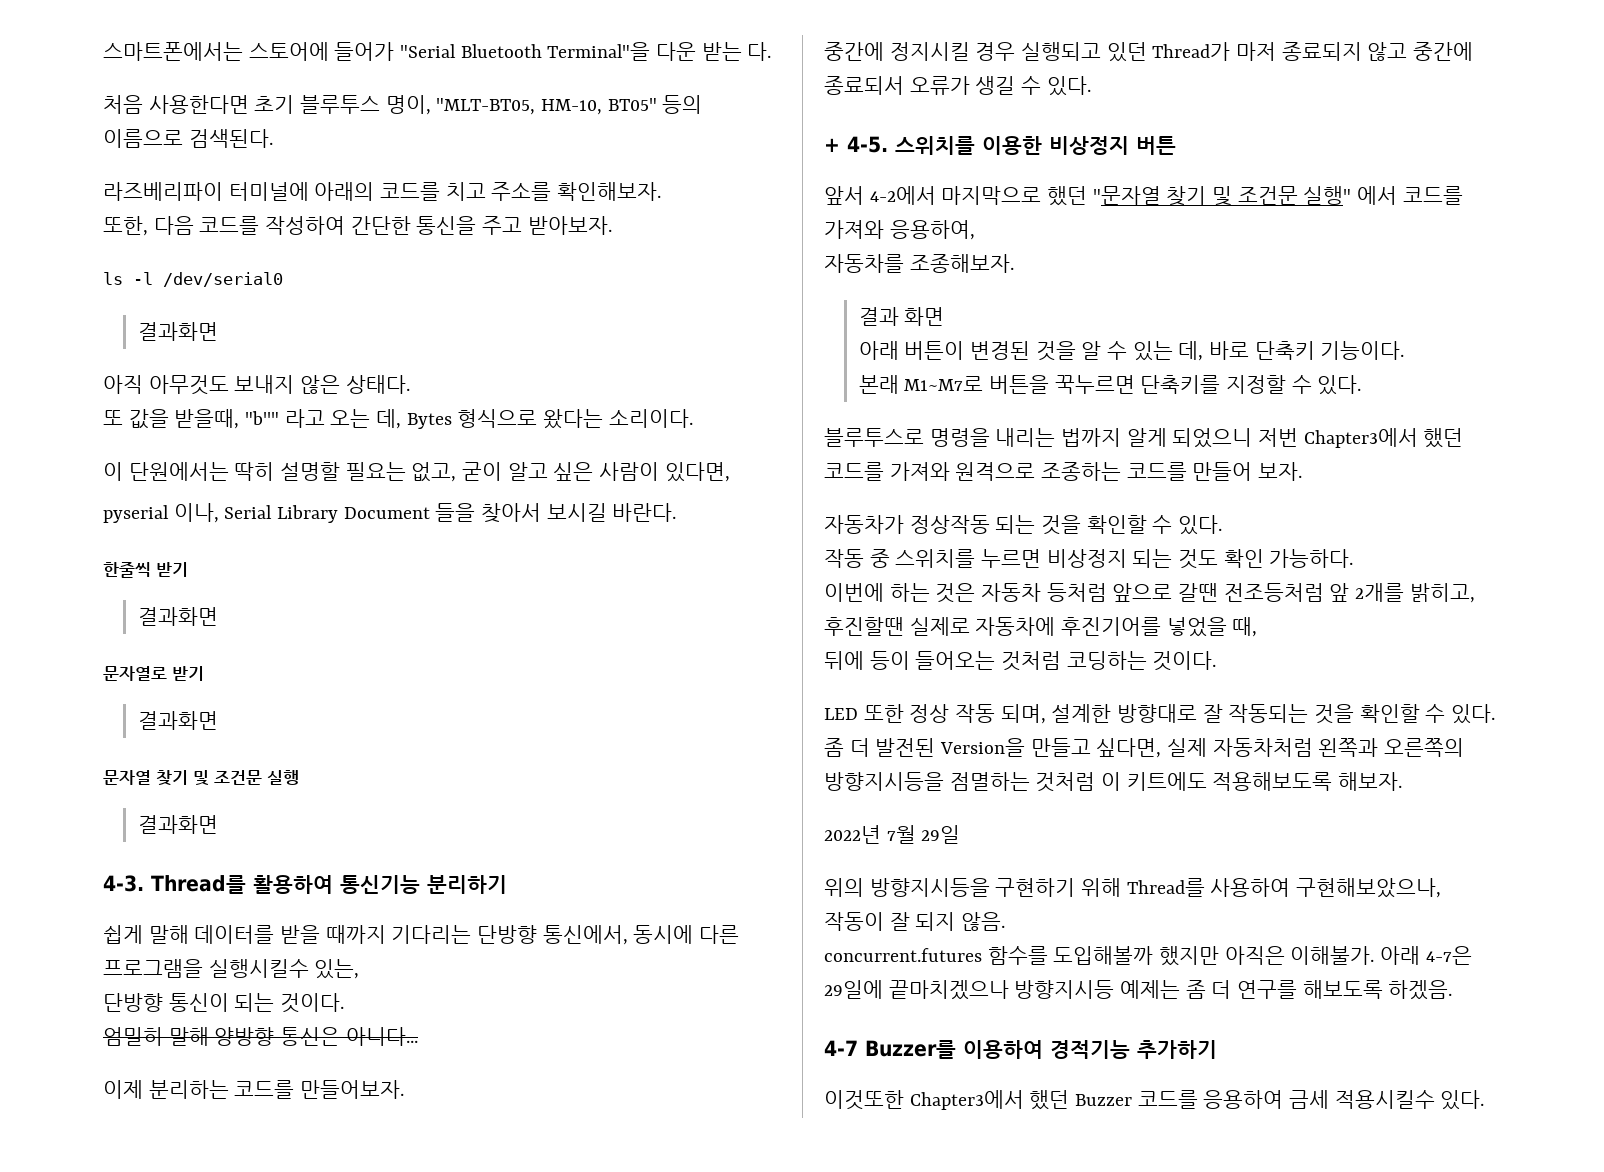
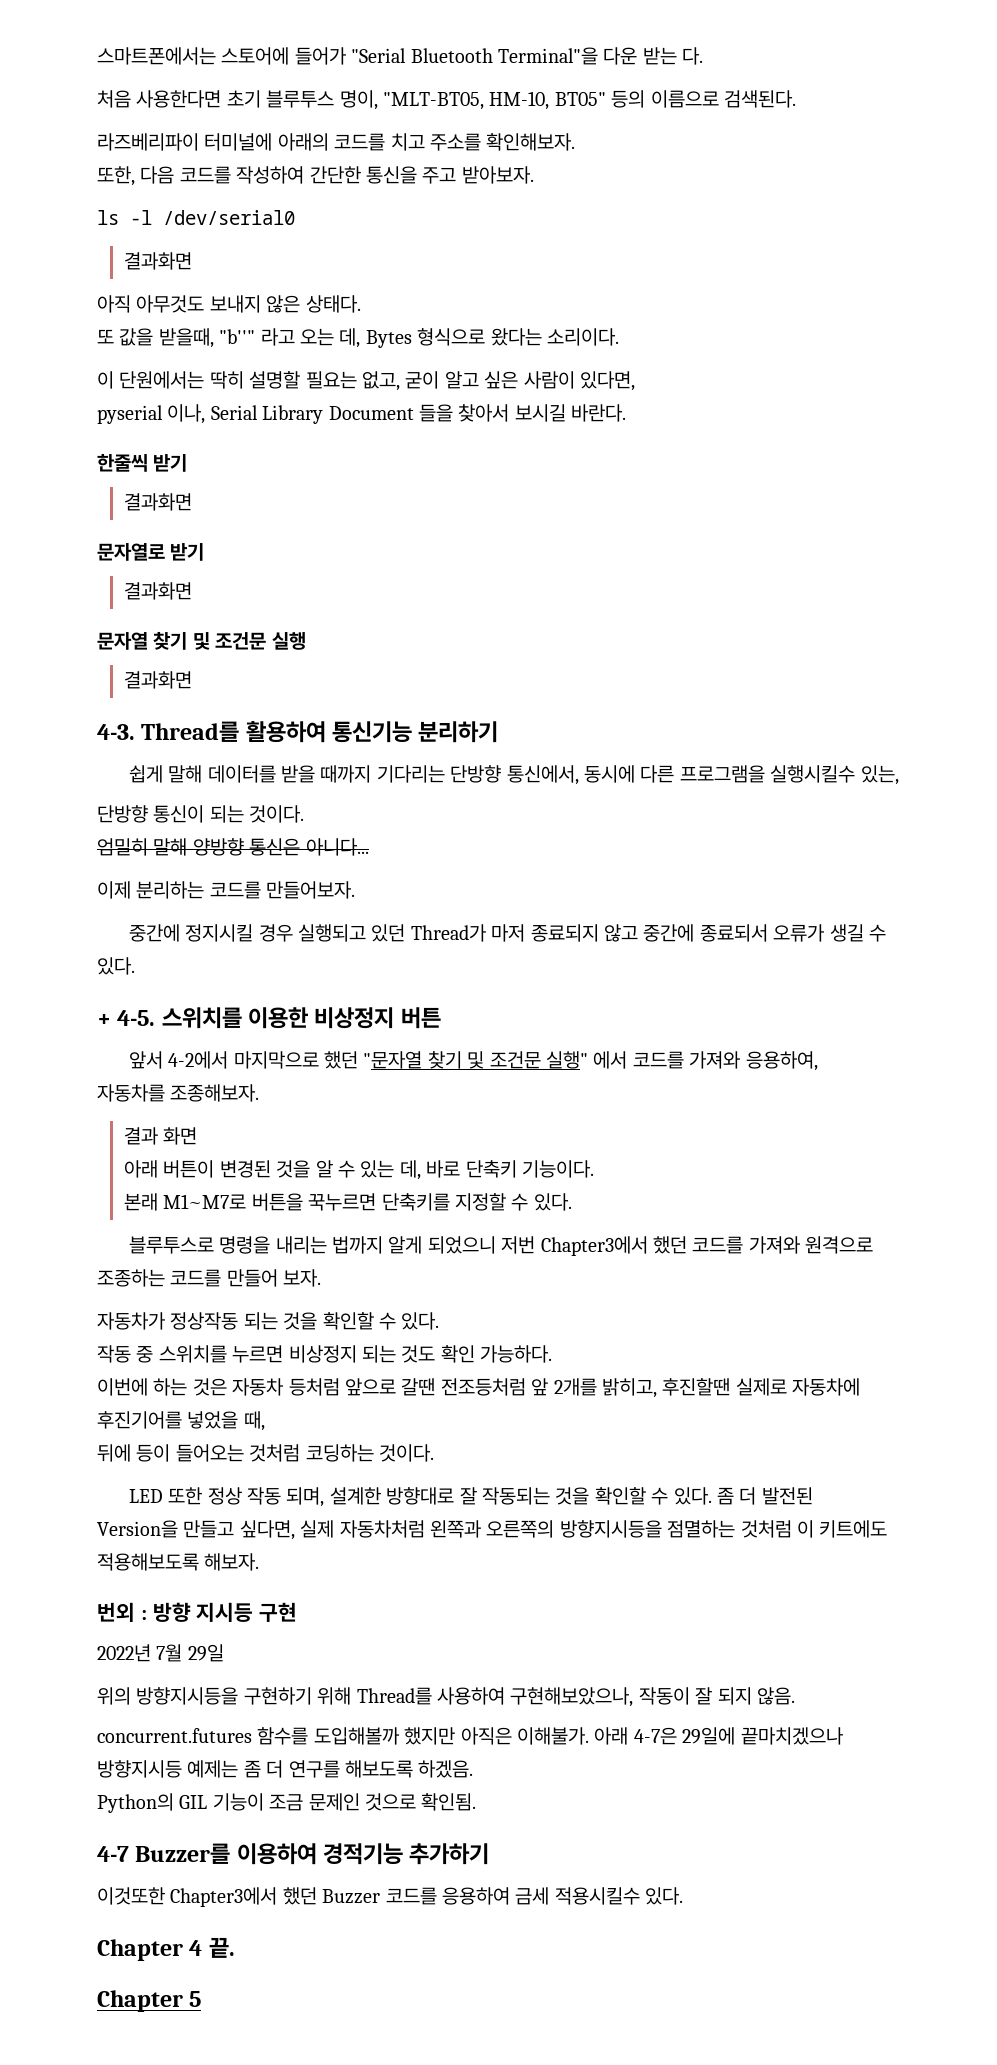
+ 번외 : 방향 지시등 구현
+ Python의 GIL 기능이 조금 문제인 것으로 확인됨.
+ Chapter 4 끝.
+ Chapter 5

